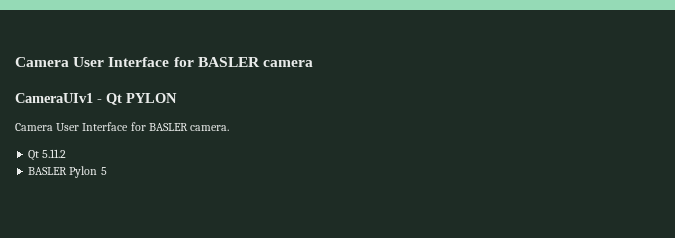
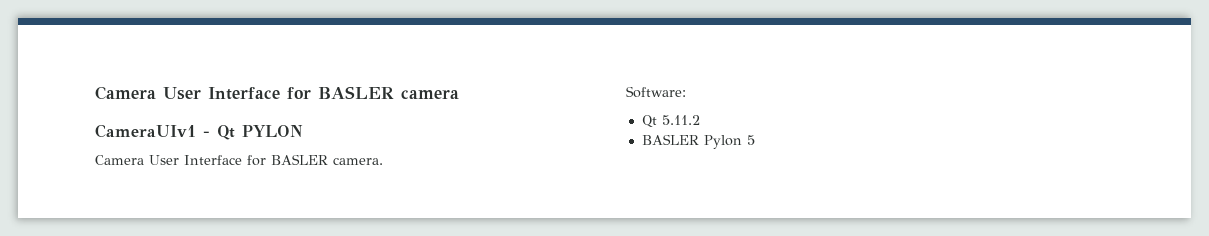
+ Software:

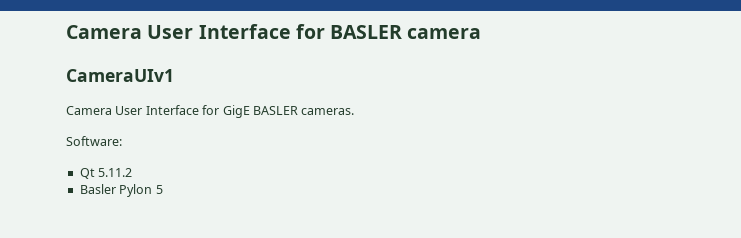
- CameraUIv1 - Qt PYLON
- Camera User Interface for BASLER camera.
+ CameraUIv1
+ Camera User Interface for GigE BASLER cameras.
- BASLER Pylon 5
+ Basler Pylon 5

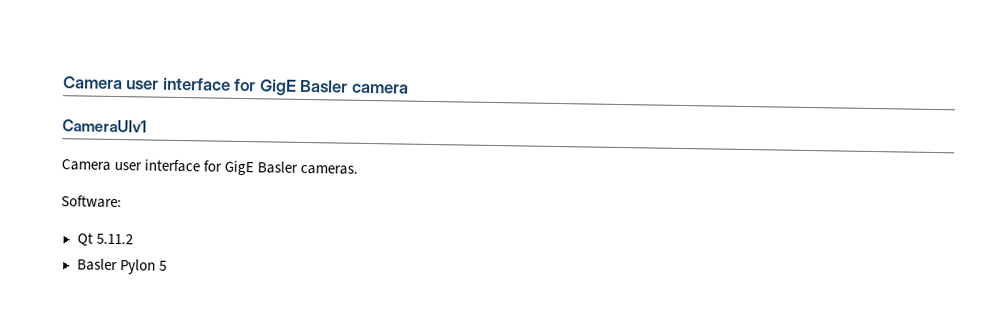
- Camera User Interface for BASLER camera
+ Camera user interface for GigE Basler camera
- Camera User Interface for GigE BASLER cameras.
+ Camera user interface for GigE Basler cameras.

